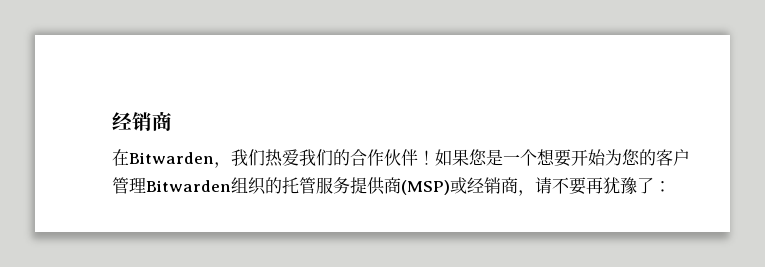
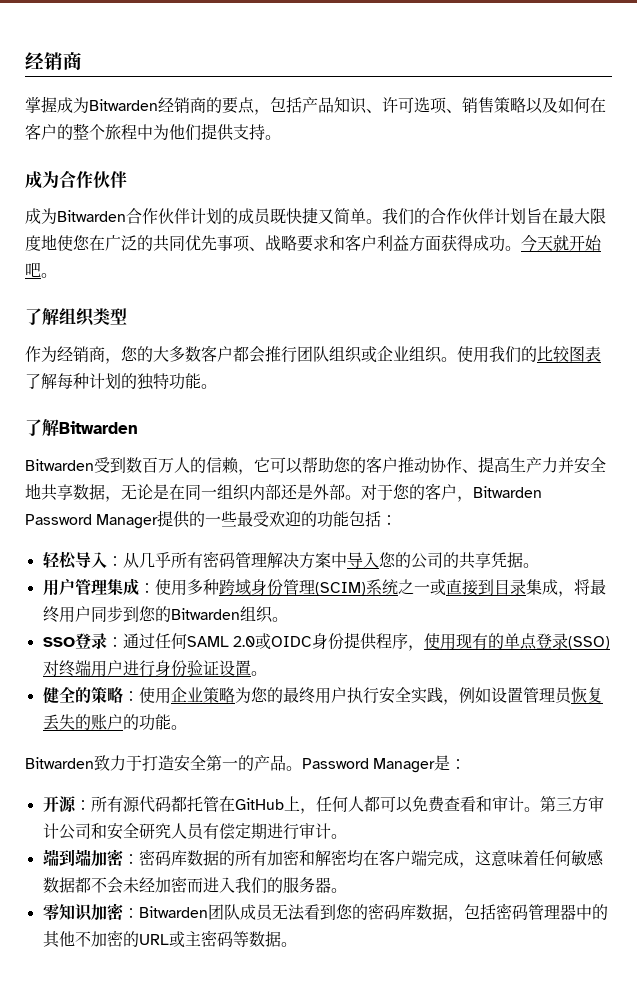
- 在Bitwarden，我们热爱我们的合作伙伴！如果您是一个想要开始为您的客户管理Bitwarden组织的托管服务提供商(MSP)或经销商，请不要再犹豫了：
+ 掌握成为Bitwarden经销商的要点，包括产品知识、许可选项、销售策略以及如何在客户的整个旅程中为他们提供支持。
+ 成为合作伙伴
+ 成为Bitwarden合作伙伴计划的成员既快捷又简单。我们的合作伙伴计划旨在最大限度地使您在广泛的共同优先事项、战略要求和客户利益方面获得成功。今天就开始吧。
+ 了解组织类型
+ 作为经销商，您的大多数客户都会推行团队组织或企业组织。使用我们的比较图表了解每种计划的独特功能。
+ 了解Bitwarden
+ Bitwarden受到数百万人的信赖，它可以帮助您的客户推动协作、提高生产力并安全地共享数据，无论是在同一组织内部还是外部。对于您的客户，Bitwarden Password Manager提供的一些最受欢迎的功能包括：
+ 轻松导入：从几乎所有密码管理解决方案中导入您的公司的共享凭据。
+ 用户管理集成：使用多种跨域身份管理(SCIM)系统之一或直接到目录集成，将最终用户同步到您的Bitwarden组织。
+ SSO登录：通过任何SAML 2.0或OIDC身份提供程序，使用现有的单点登录(SSO)对终端用户进行身份验证设置。
+ 健全的策略：使用企业策略为您的最终用户执行安全实践，例如设置管理员恢复丢失的账户的功能。
+ Bitwarden致力于打造安全第一的产品。Password Manager是：
+ 开源：所有源代码都托管在GitHub上，任何人都可以免费查看和审计。第三方审计公司和安全研究人员有偿定期进行审计。
+ 端到端加密：密码库数据的所有加密和解密均在客户端完成，这意味着任何敏感数据都不会未经加密而进入我们的服务器。
+ 零知识加密：Bitwarden团队成员无法看到您的密码库数据，包括密码管理器中的其他不加密的URL或主密码等数据。

